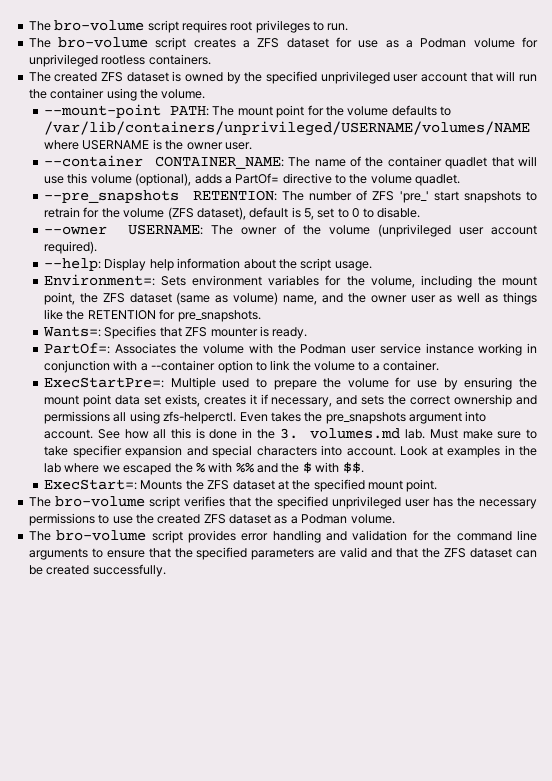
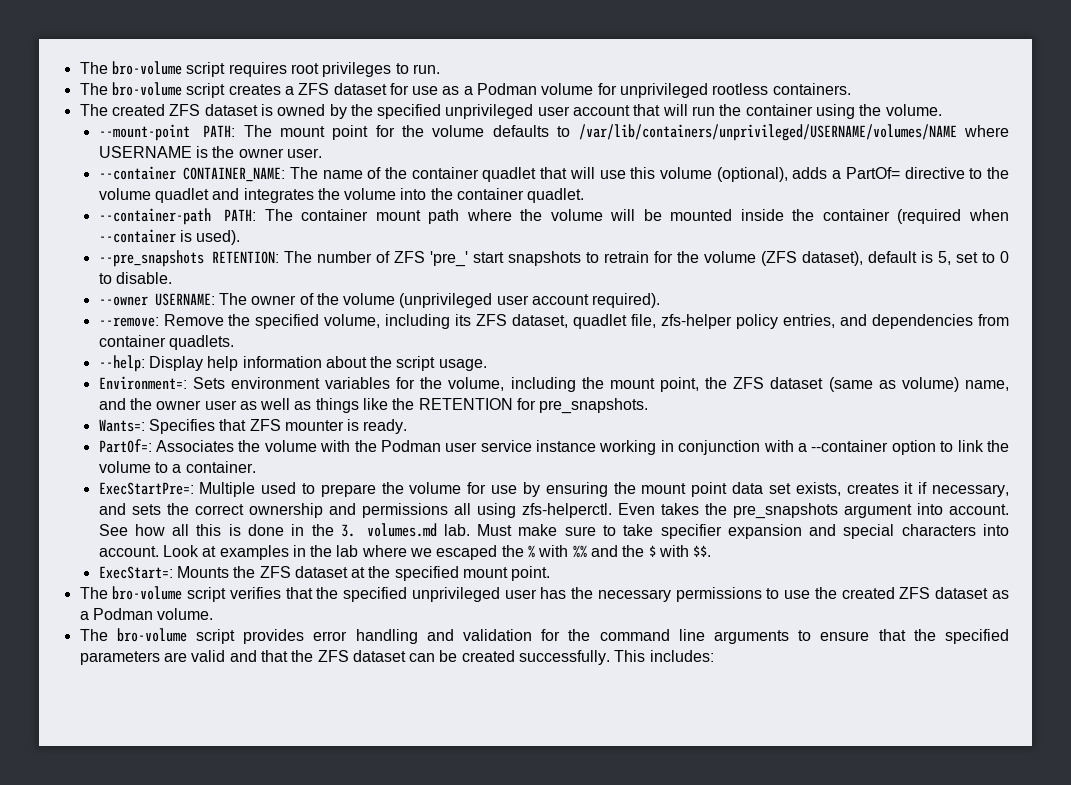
- --container CONTAINER_NAME: The name of the container quadlet that will use this volume (optional), adds a PartOf= directive to the volume quadlet.
+ --container CONTAINER_NAME: The name of the container quadlet that will use this volume (optional), adds a PartOf= directive to the volume quadlet and integrates the volume into the container quadlet.
+ --container-path PATH: The container mount path where the volume will be mounted inside the container (required when --container is used).
+ --remove: Remove the specified volume, including its ZFS dataset, quadlet file, zfs-helper policy entries, and dependencies from container quadlets.
+ This includes:

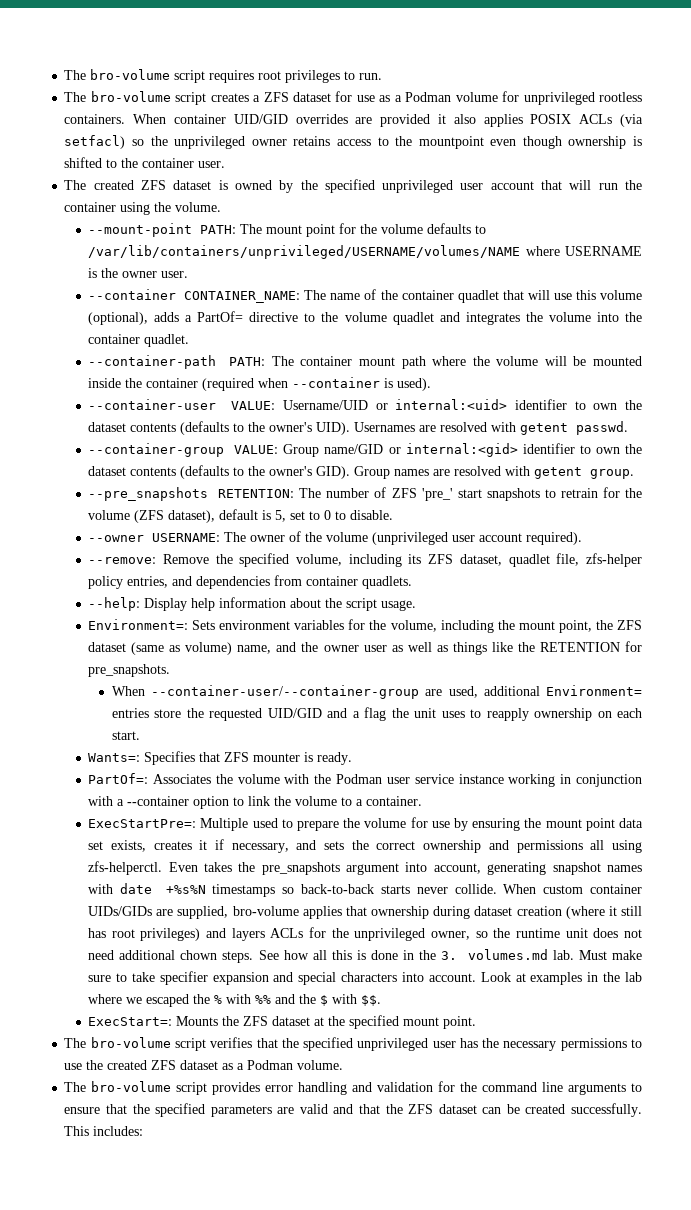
+ When container UID/GID overrides are provided it also applies POSIX ACLs (via setfacl) so the unprivileged owner retains access to the mountpoint even though ownership is shifted to the container user.
+ --container-user VALUE: Username/UID or internal:<uid> identifier to own the dataset contents (defaults to the owner's UID). Usernames are resolved with getent passwd.
+ --container-group VALUE: Group name/GID or internal:<gid> identifier to own the dataset contents (defaults to the owner's GID). Group names are resolved with getent group.
+ When --container-user/--container-group are used, additional Environment= entries store the requested UID/GID and a flag the unit uses to reapply ownership on each start.
- Even takes the pre_snapshots argument into account.
+ Even takes the pre_snapshots argument into account, generating snapshot names with date +%s%N timestamps so back-to-back starts never collide. When custom container UIDs/GIDs are supplied, bro-volume applies that ownership during dataset creation (where it still has root privileges) and layers ACLs for the unprivileged owner, so the runtime unit does not need additional chown steps.

